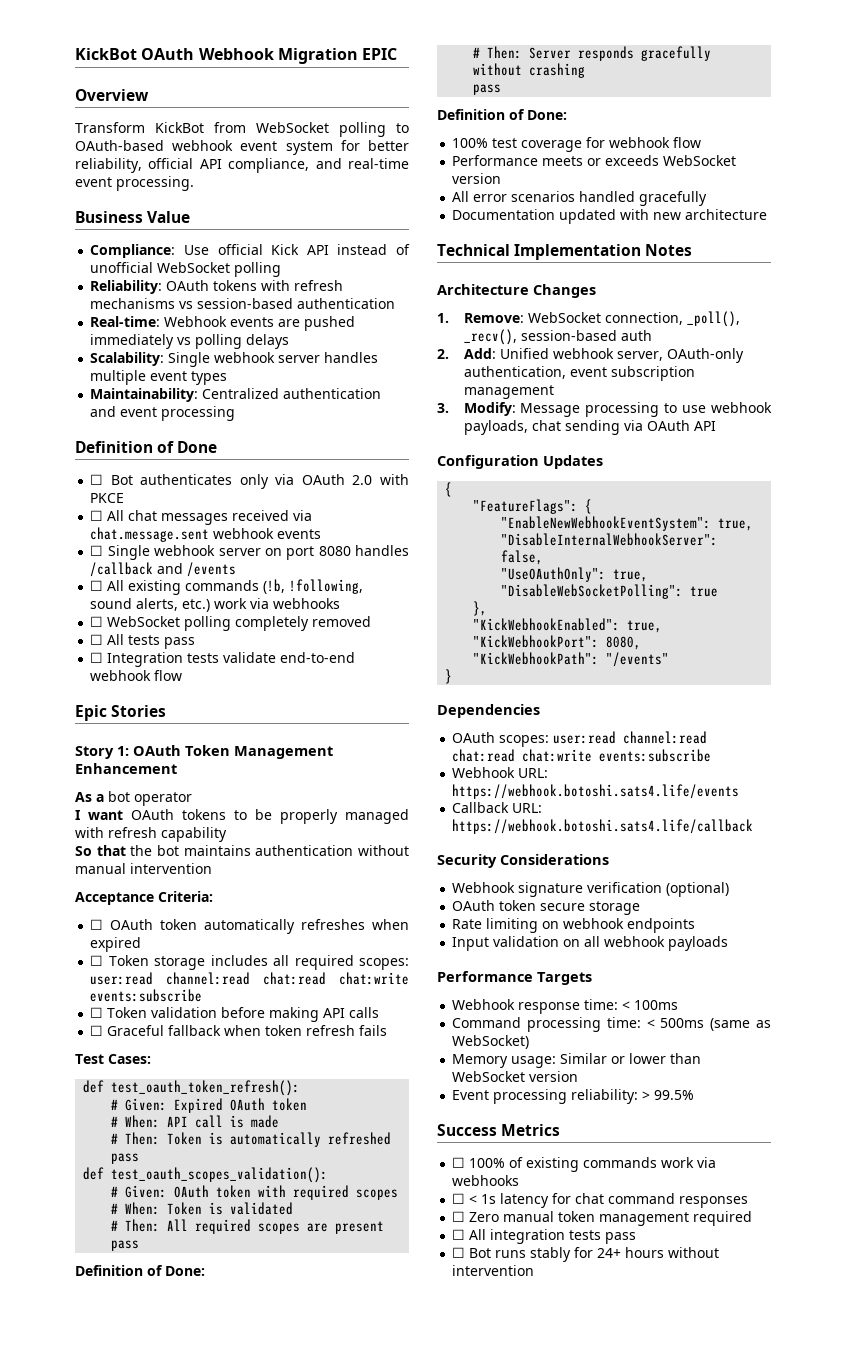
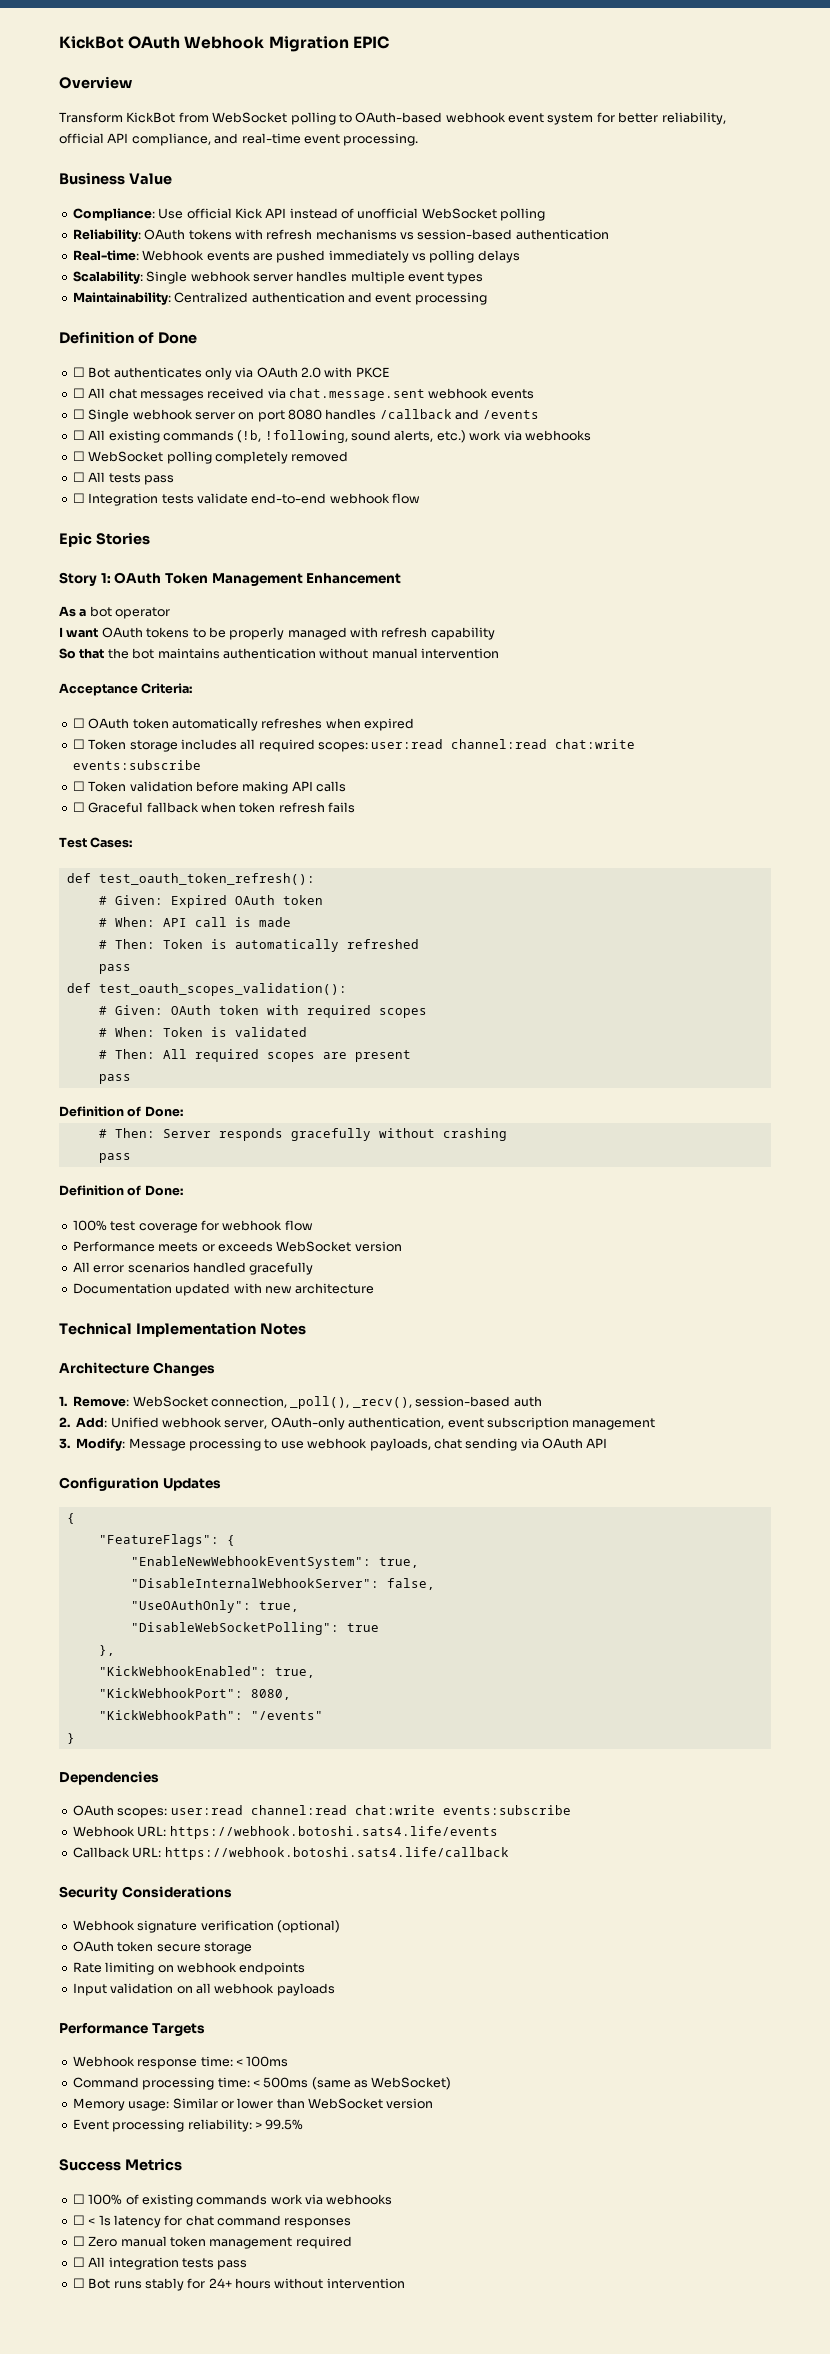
- ☐ Token storage includes all required scopes: user:read channel:read chat:read chat:write events:subscribe
+ ☐ Token storage includes all required scopes: user:read channel:read chat:write events:subscribe
- OAuth scopes: user:read channel:read chat:read chat:write events:subscribe
+ OAuth scopes: user:read channel:read chat:write events:subscribe

